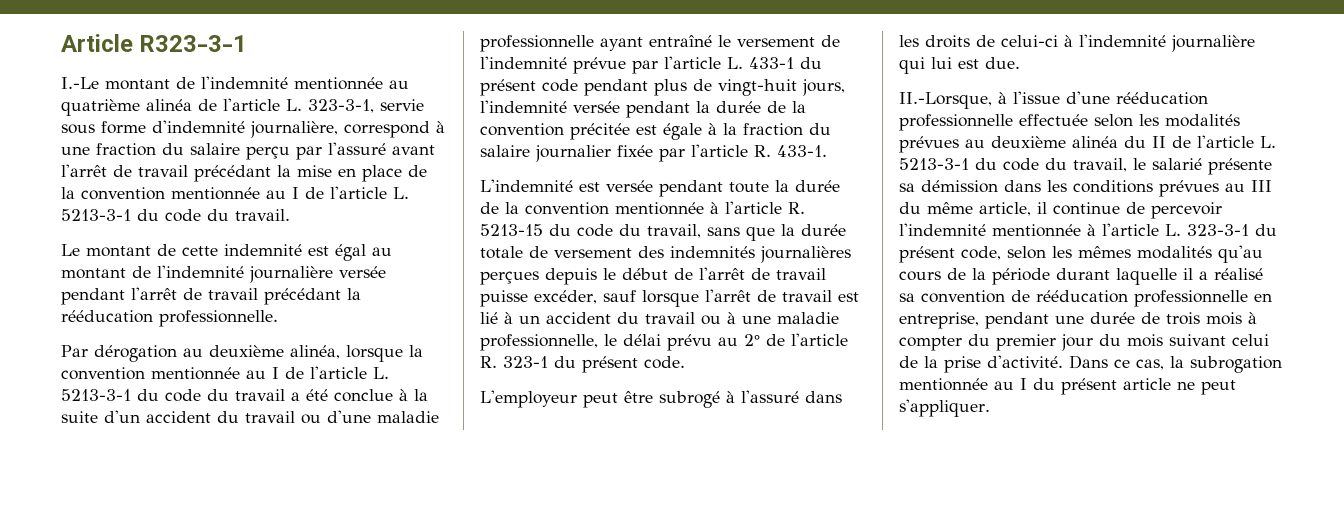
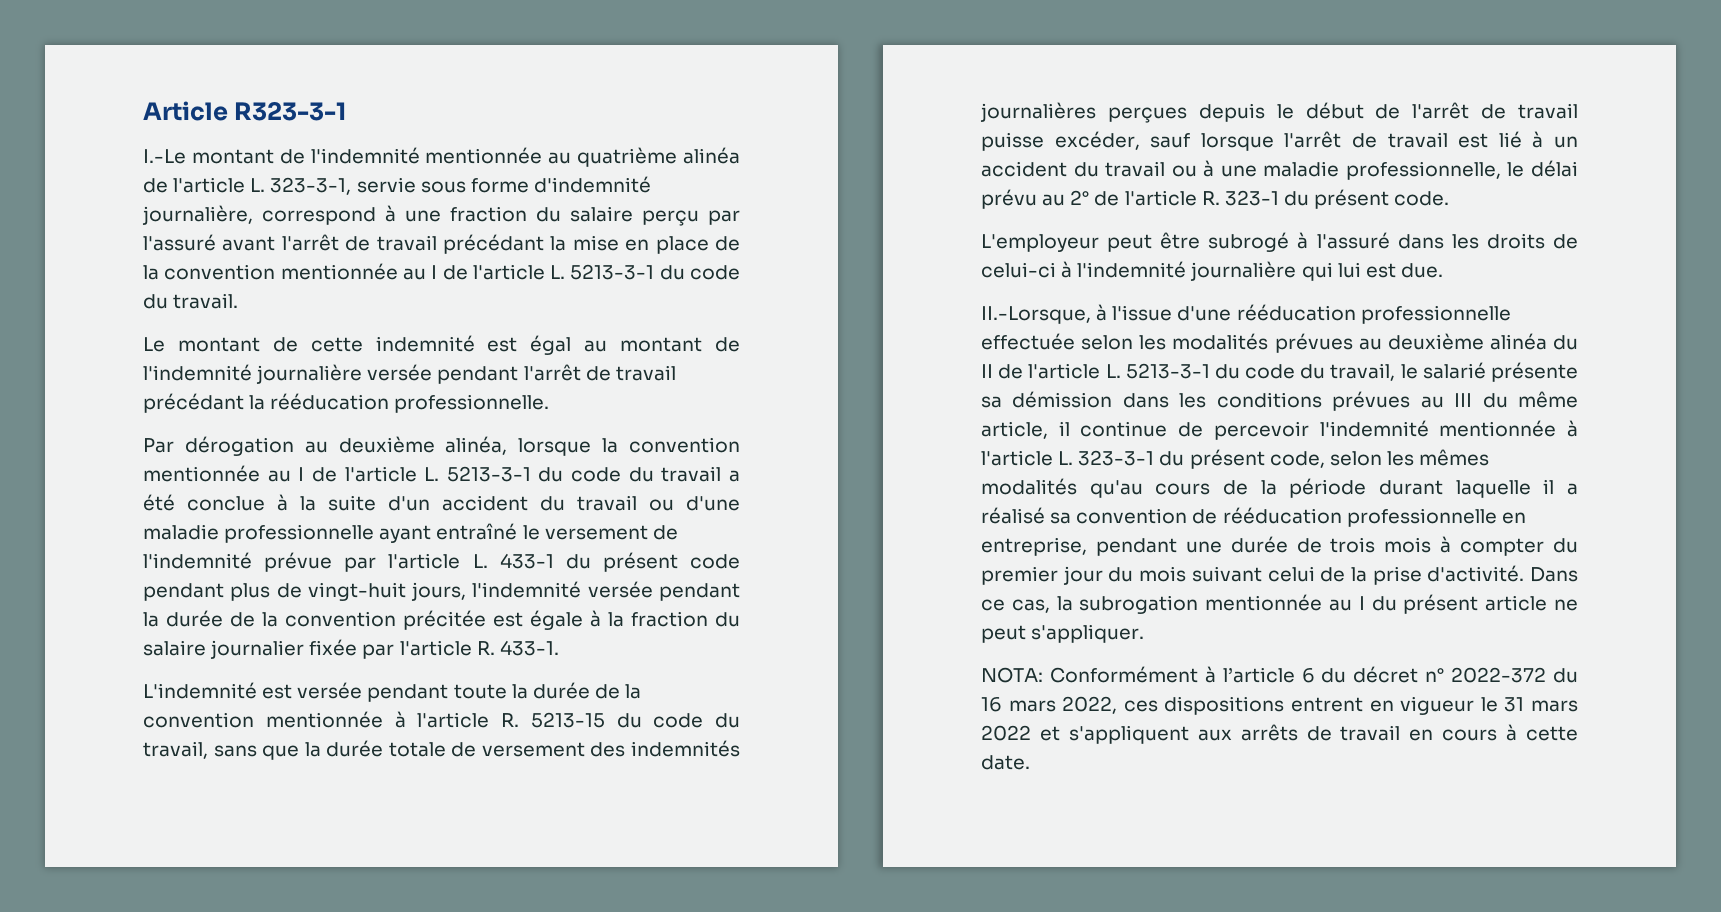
+ NOTA: Conformément à l’article 6 du décret n° 2022-372 du 16 mars 2022, ces dispositions entrent en vigueur le 31 mars 2022 et s'appliquent aux arrêts de travail en cours à cette date.

